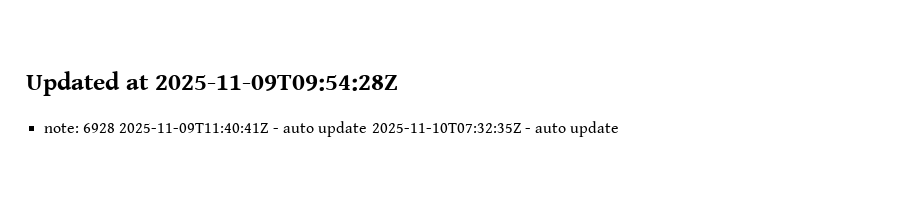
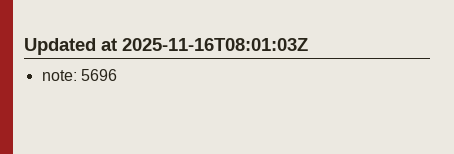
- Updated at 2025-11-09T09:54:28Z
+ Updated at 2025-11-16T08:01:03Z
- note: 6928 2025-11-09T11:40:41Z - auto update 2025-11-10T07:32:35Z - auto update
+ note: 5696

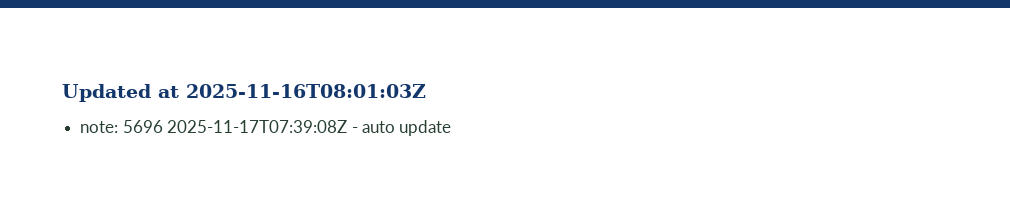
- note: 5696
+ note: 5696 2025-11-17T07:39:08Z - auto update

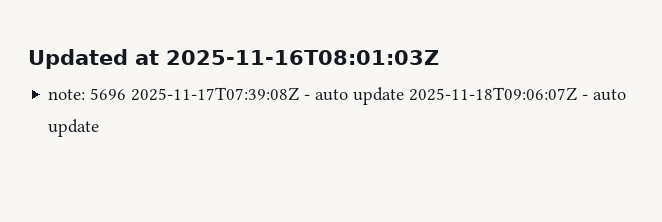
- note: 5696 2025-11-17T07:39:08Z - auto update
+ note: 5696 2025-11-17T07:39:08Z - auto update 2025-11-18T09:06:07Z - auto update

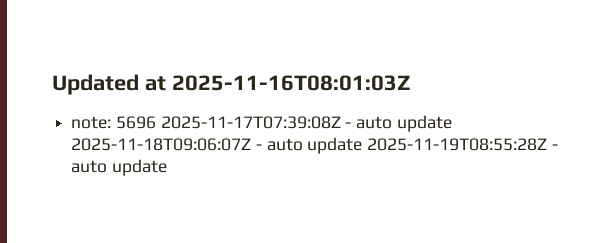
- note: 5696 2025-11-17T07:39:08Z - auto update 2025-11-18T09:06:07Z - auto update
+ note: 5696 2025-11-17T07:39:08Z - auto update 2025-11-18T09:06:07Z - auto update 2025-11-19T08:55:28Z - auto update

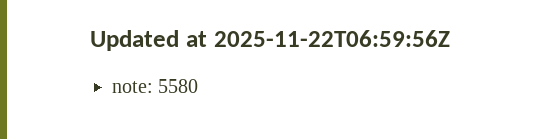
- Updated at 2025-11-16T08:01:03Z
+ Updated at 2025-11-22T06:59:56Z
- note: 5696 2025-11-17T07:39:08Z - auto update 2025-11-18T09:06:07Z - auto update 2025-11-19T08:55:28Z - auto update
+ note: 5580

